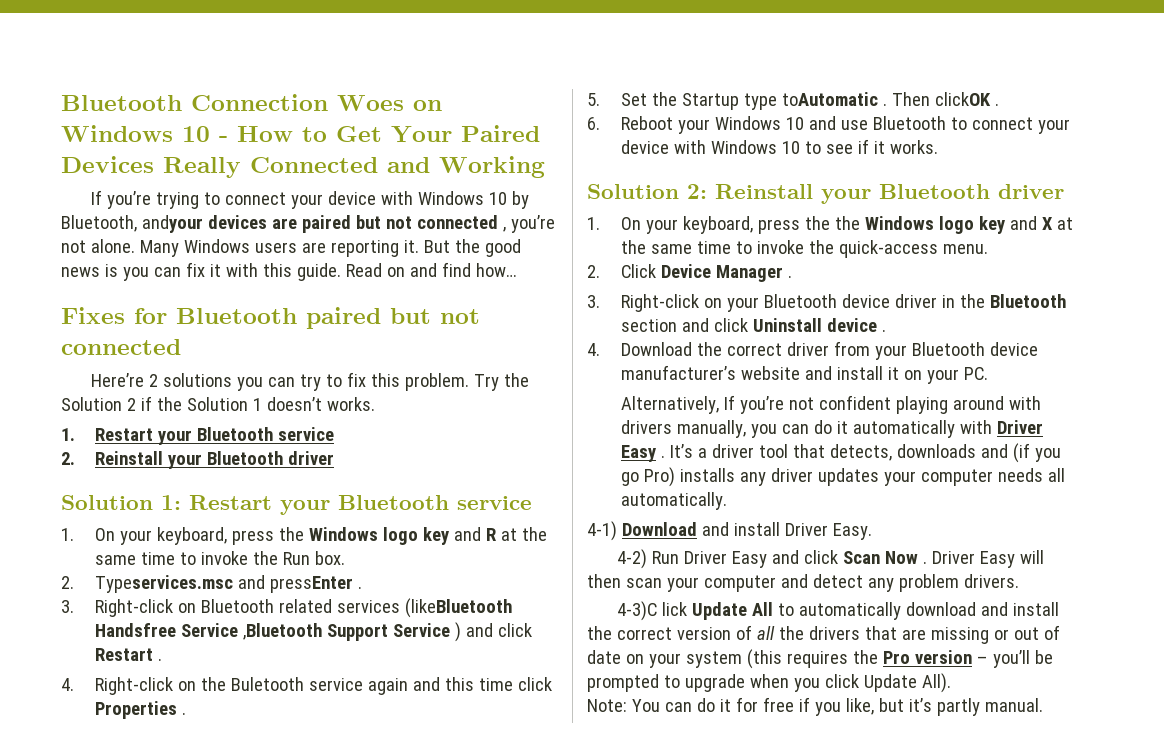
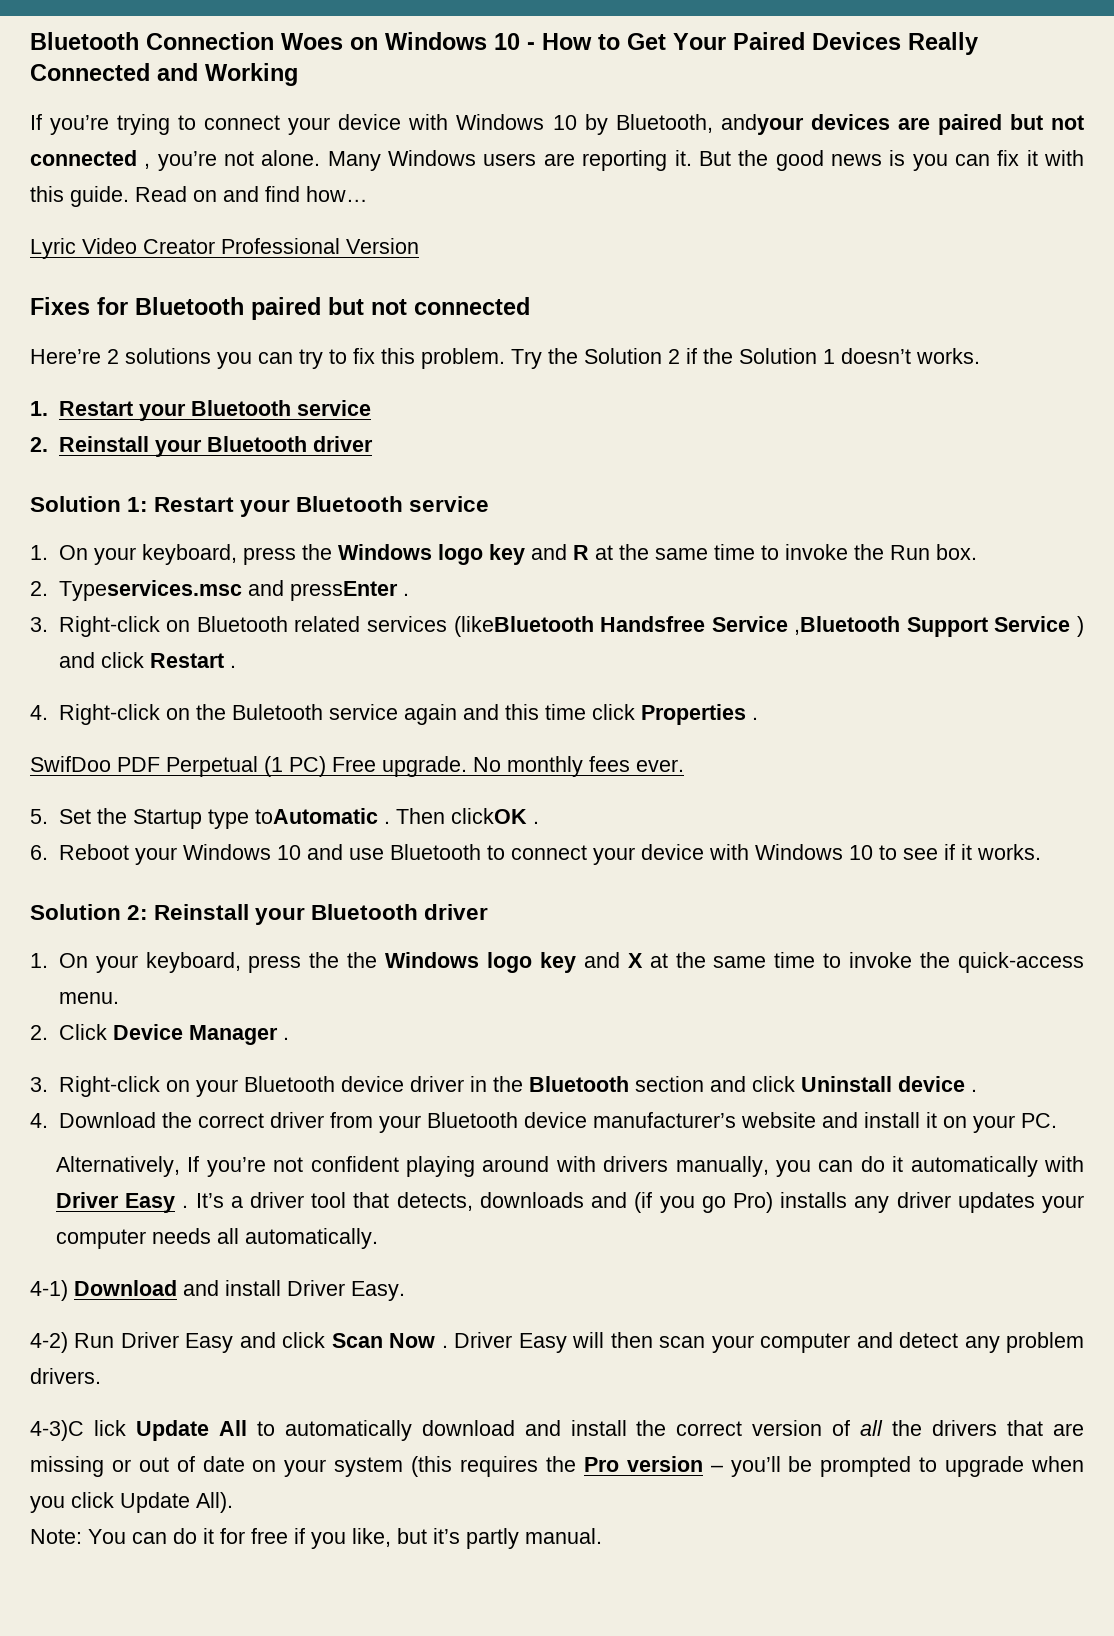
+ Lyric Video Creator Professional Version
+ SwifDoo PDF Perpetual (1 PC) Free upgrade. No monthly fees ever.

